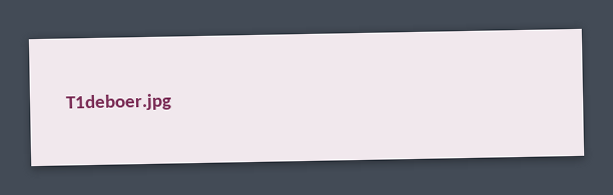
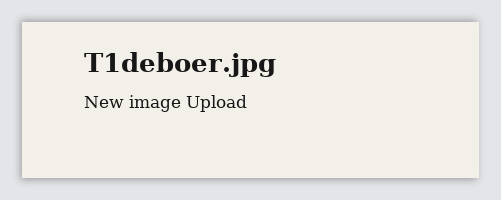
+ New image Upload

